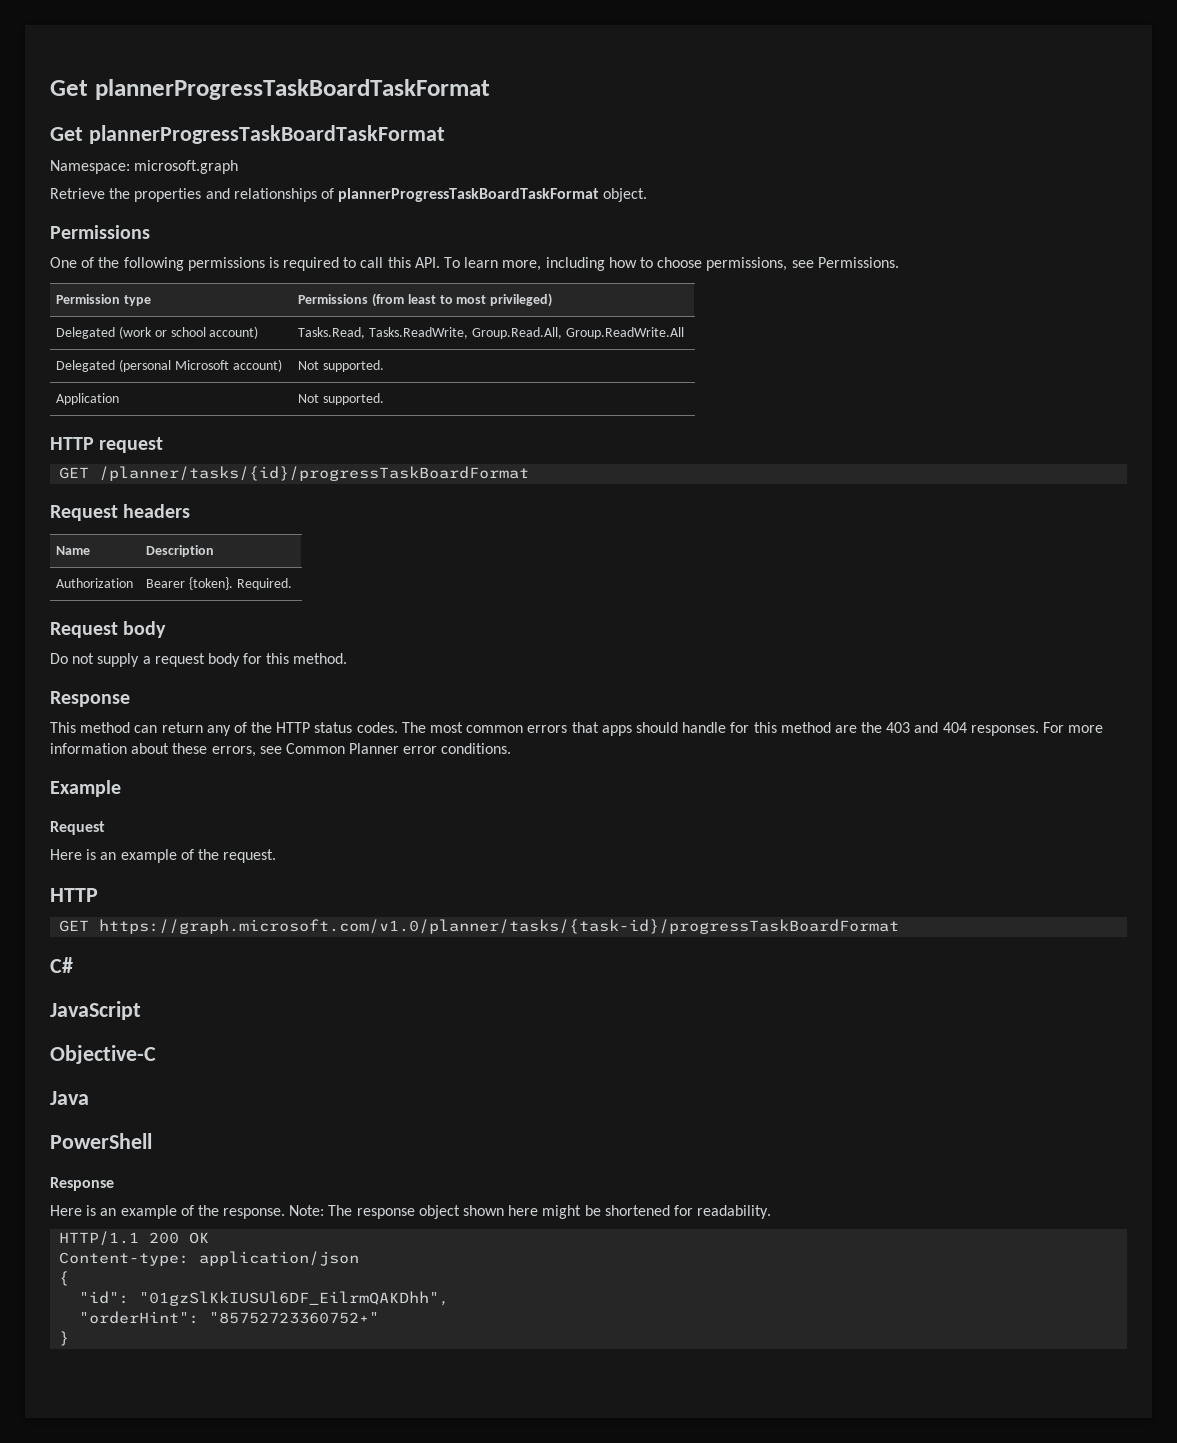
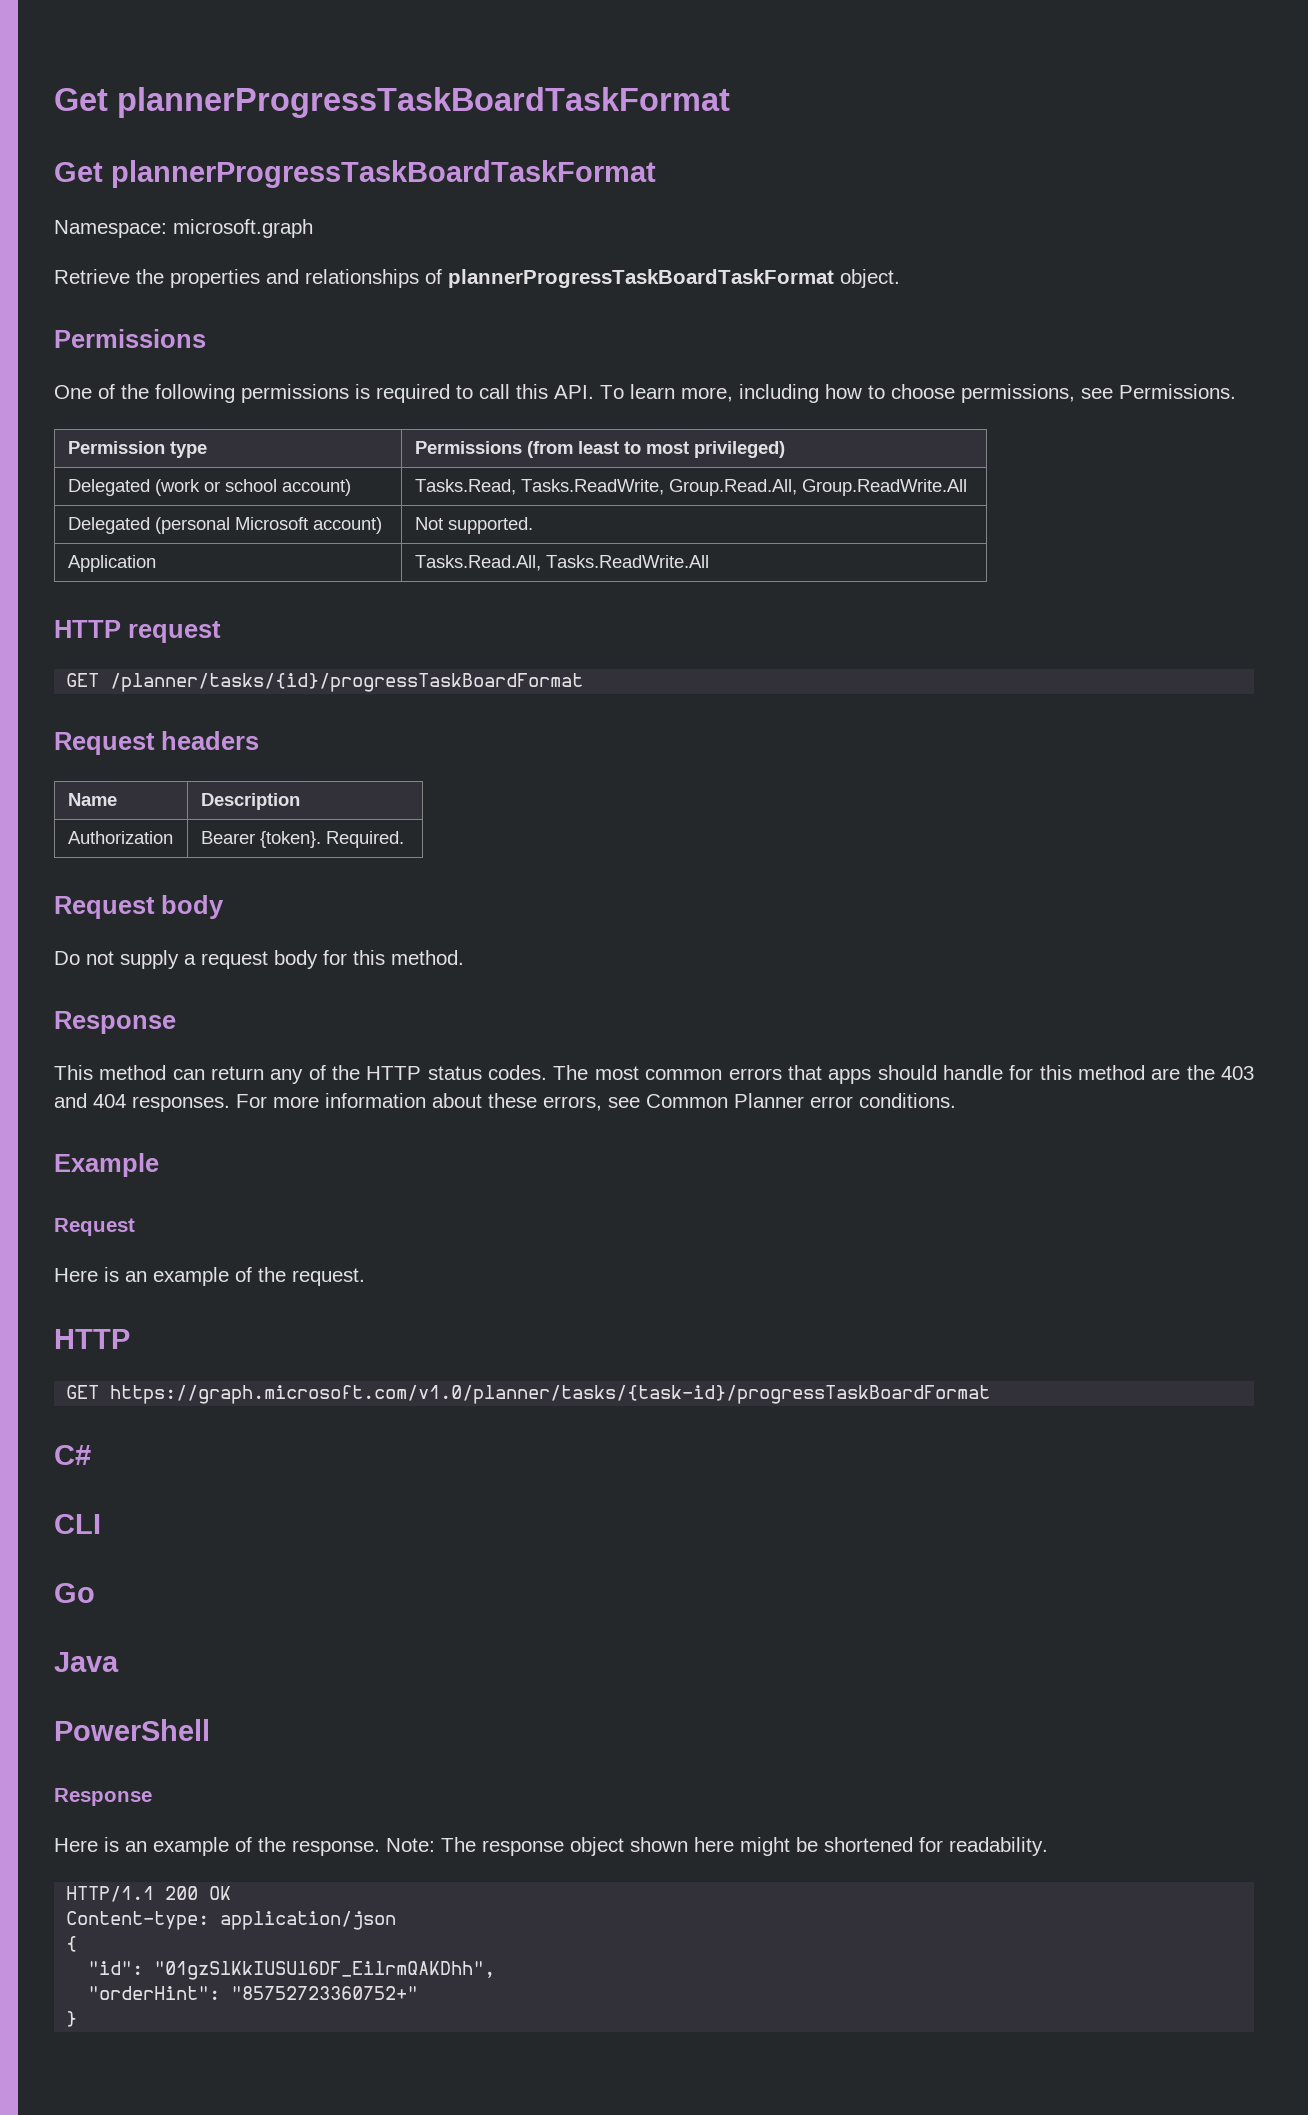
- Application | Not supported.
+ Application | Tasks.Read.All, Tasks.ReadWrite.All
- JavaScript
- Objective-C
+ CLI
+ Go

